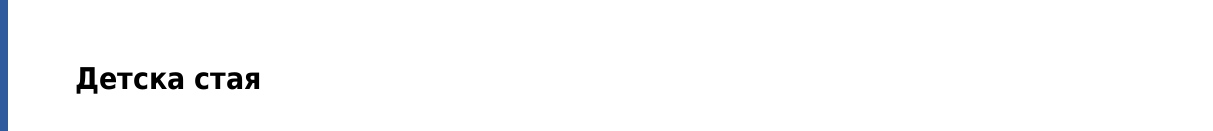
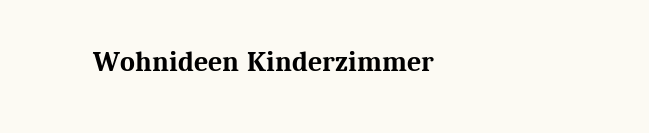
- Детска стая
+ Wohnideen Kinderzimmer

